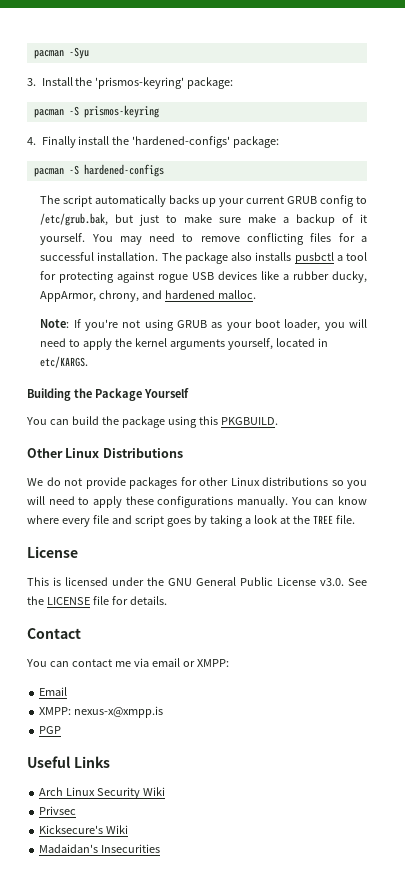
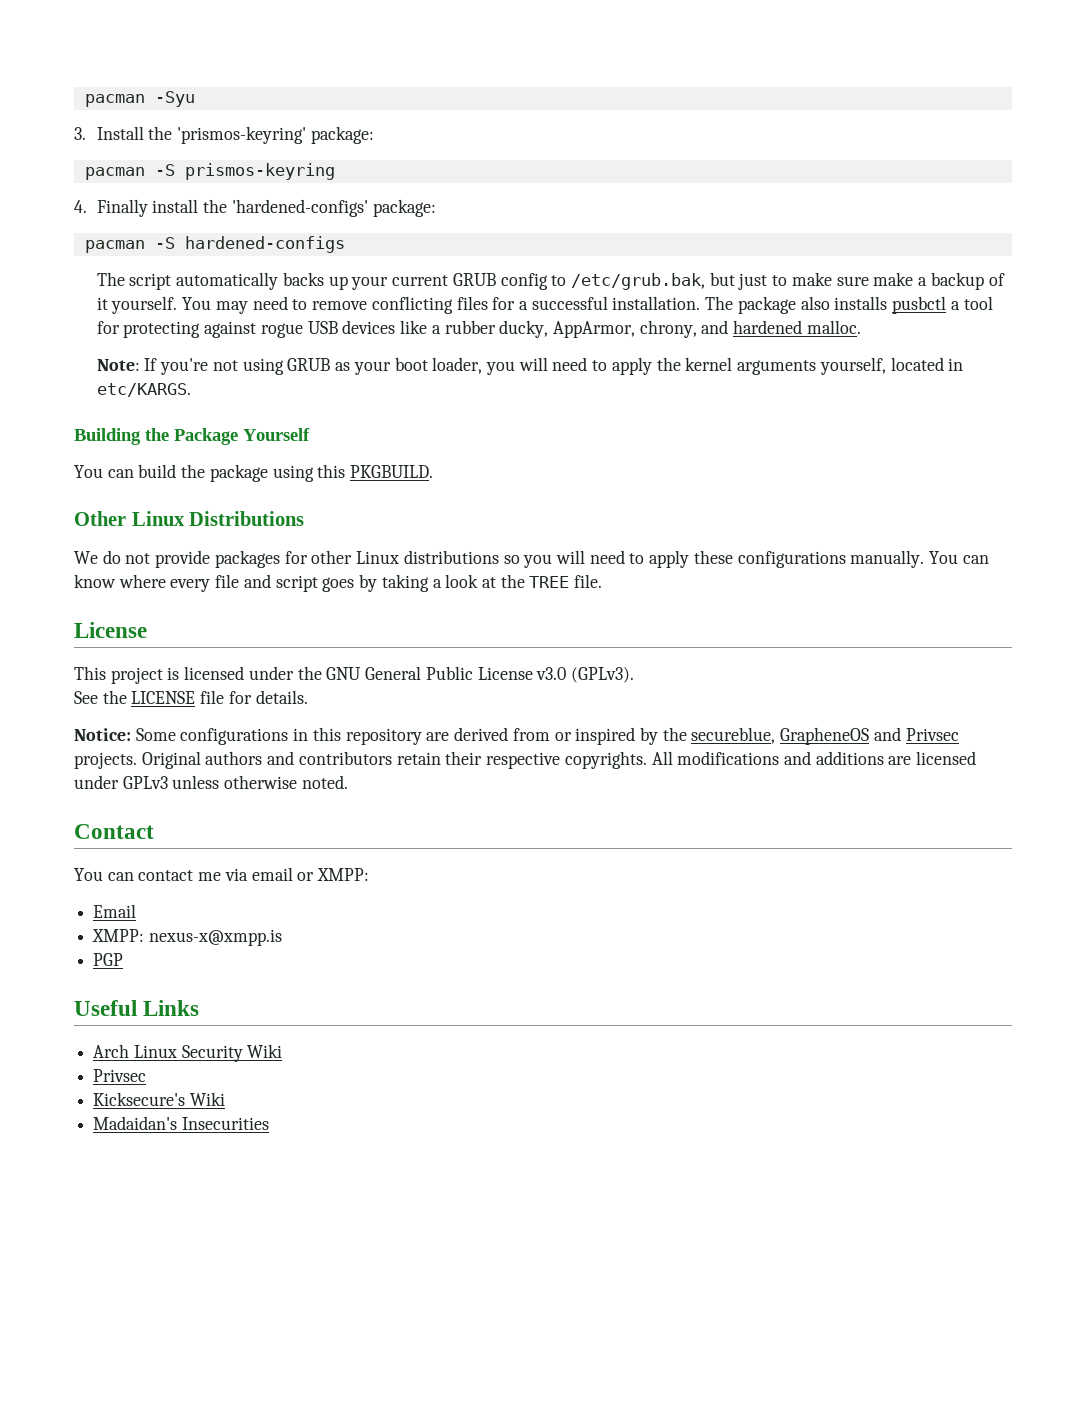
- This is licensed under the GNU General Public License v3.0. See the LICENSE file for details.
+ This project is licensed under the GNU General Public License v3.0 (GPLv3).
+ See the LICENSE file for details.
+ Notice: Some configurations in this repository are derived from or inspired by the secureblue, GrapheneOS and Privsec projects. Original authors and contributors retain their respective copyrights. All modifications and additions are licensed under GPLv3 unless otherwise noted.

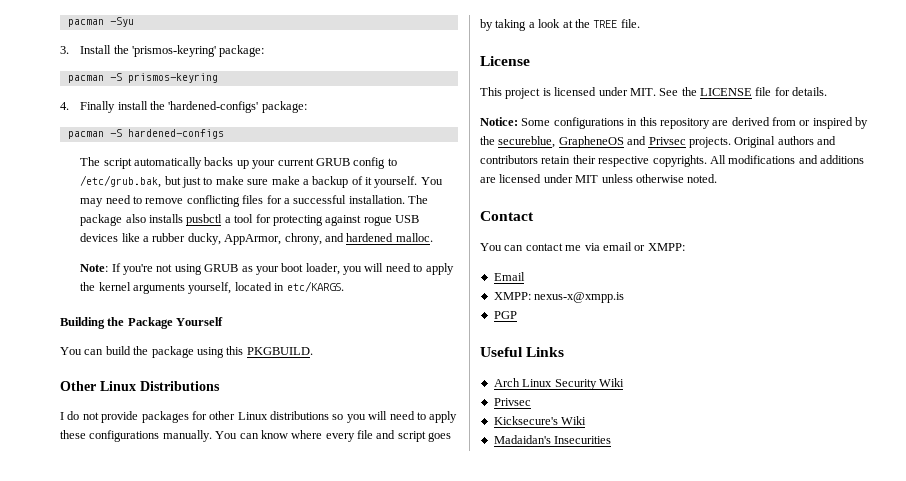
- We do not provide packages for other Linux distributions so you will need to apply these configurations manually.
+ I do not provide packages for other Linux distributions so you will need to apply these configurations manually.
- This project is licensed under the GNU General Public License v3.0 (GPLv3).
- See the LICENSE file for details.
+ This project is licensed under MIT. See the LICENSE file for details.
- All modifications and additions are licensed under GPLv3 unless otherwise noted.
+ All modifications and additions are licensed under MIT unless otherwise noted.

